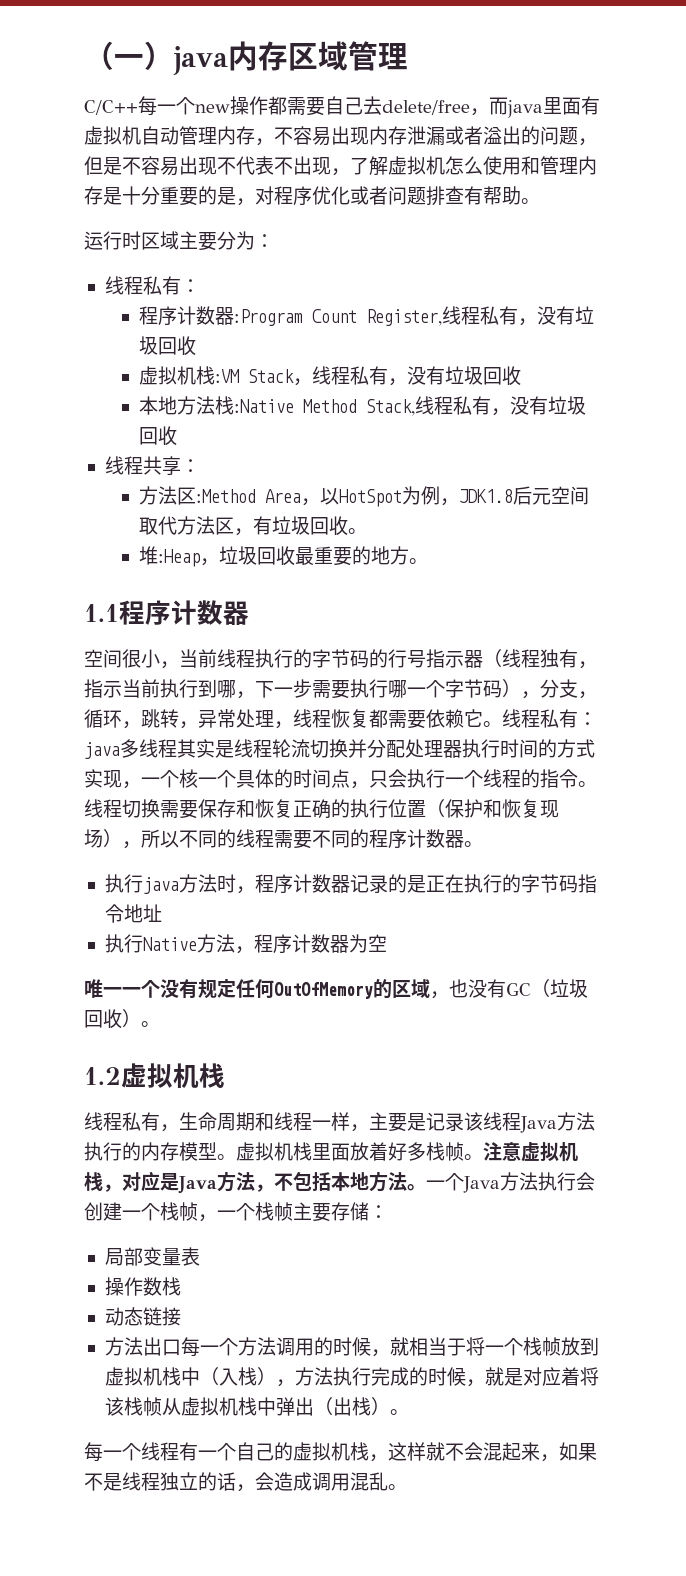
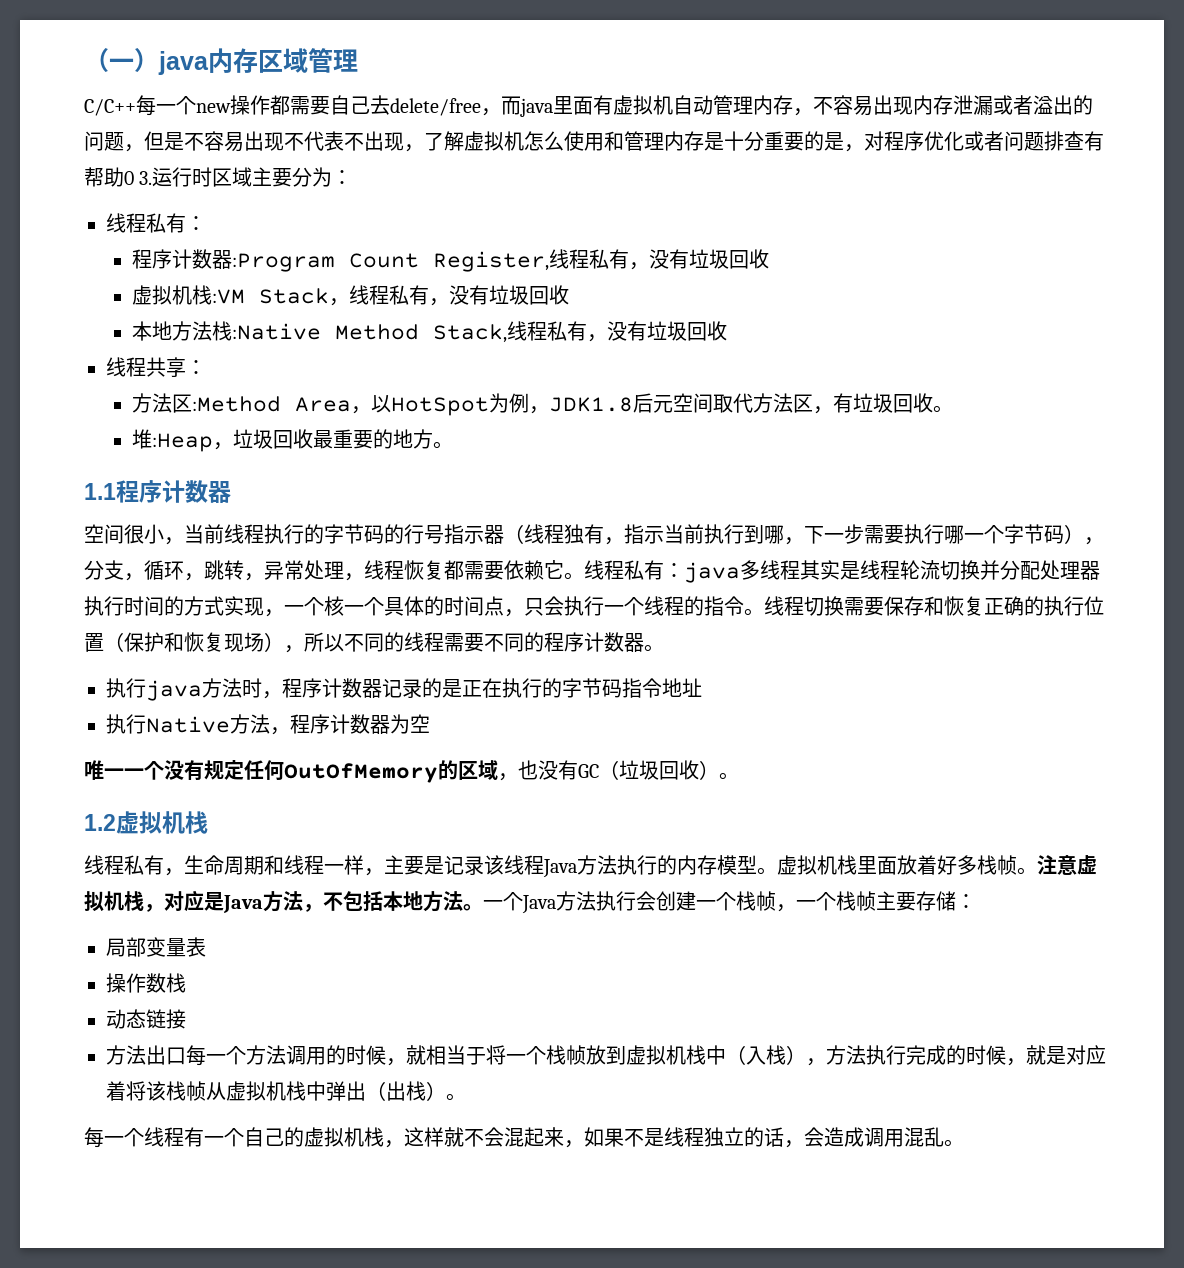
- C/C++每一个new操作都需要自己去delete/free，而java里面有虚拟机自动管理内存，不容易出现内存泄漏或者溢出的问题，但是不容易出现不代表不出现，了解虚拟机怎么使用和管理内存是十分重要的是，对程序优化或者问题排查有帮助。
- 运行时区域主要分为：
+ C/C++每一个new操作都需要自己去delete/free，而java里面有虚拟机自动管理内存，不容易出现内存泄漏或者溢出的问题，但是不容易出现不代表不出现，了解虚拟机怎么使用和管理内存是十分重要的是，对程序优化或者问题排查有帮助0 3.运行时区域主要分为：

